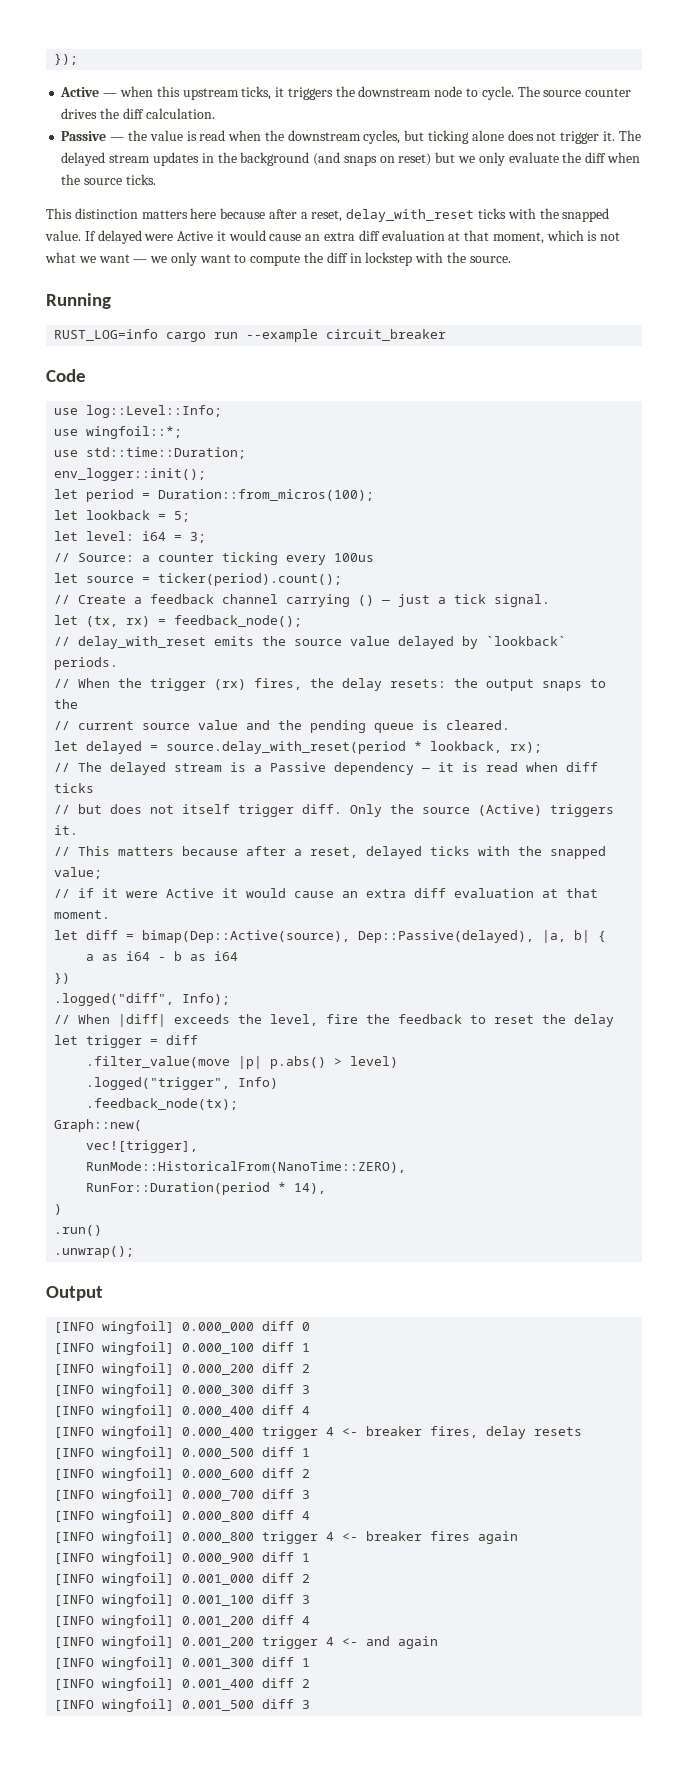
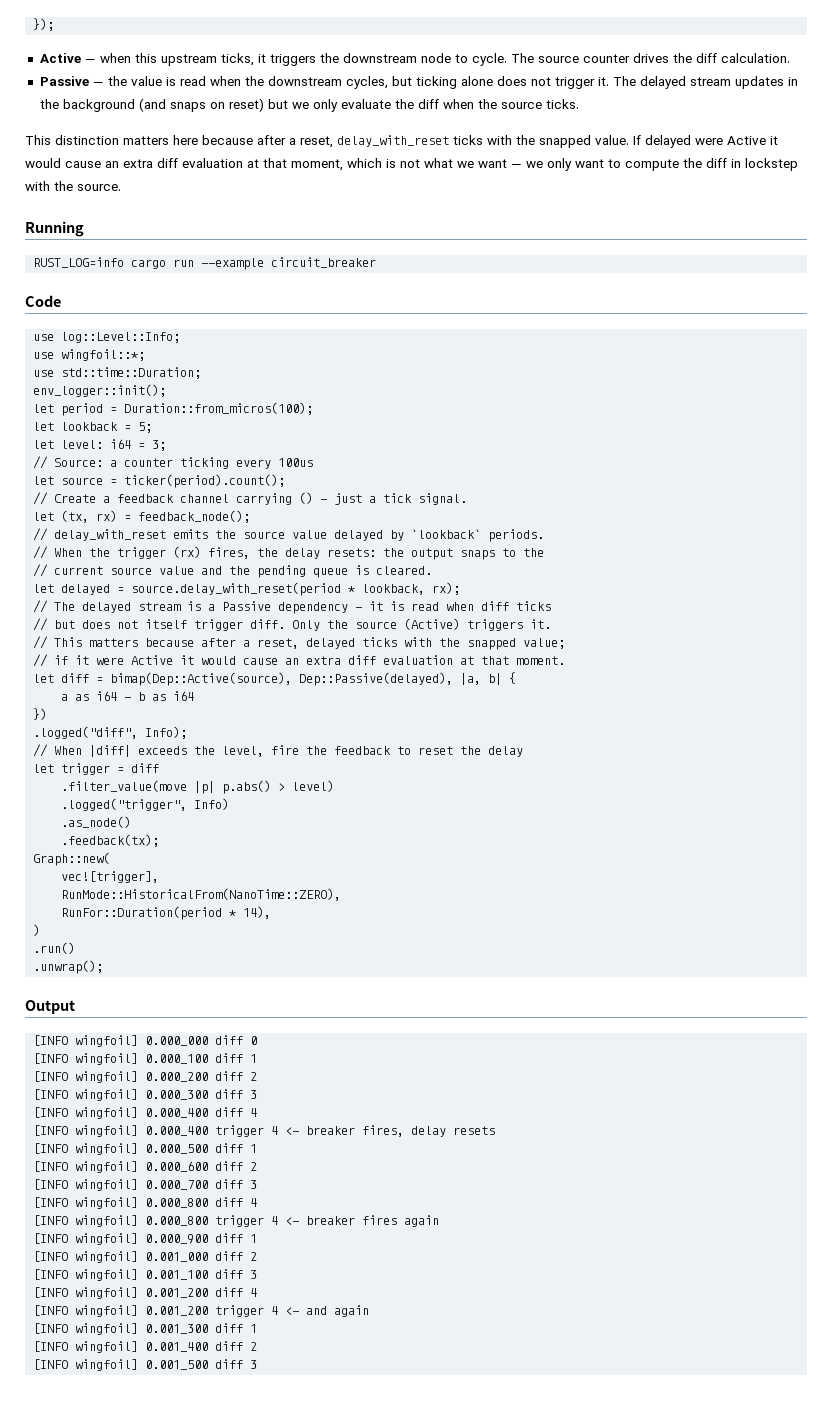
- .feedback_node(tx);
+ .as_node()
+ .feedback(tx);

